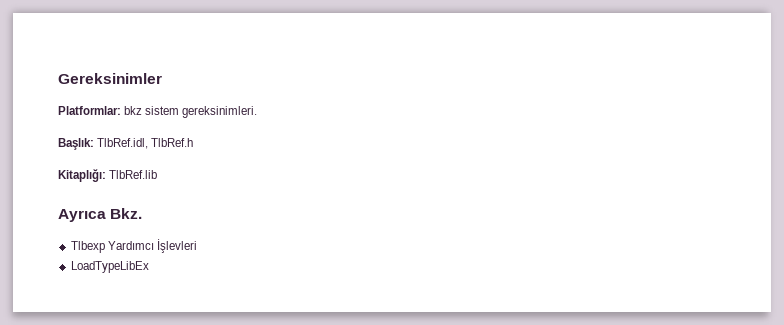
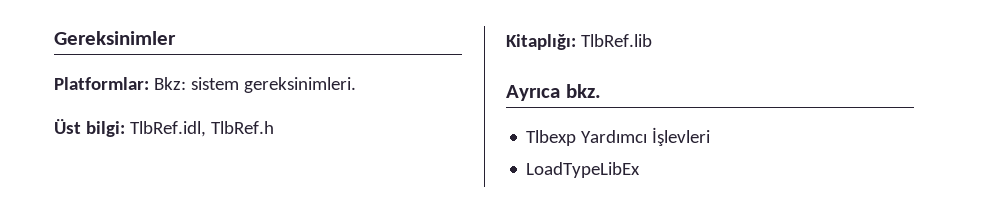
- Platformlar: bkz sistem gereksinimleri.
+ Platformlar: Bkz: sistem gereksinimleri.
- Başlık: TlbRef.idl, TlbRef.h
+ Üst bilgi: TlbRef.idl, TlbRef.h
- Ayrıca Bkz.
+ Ayrıca bkz.

